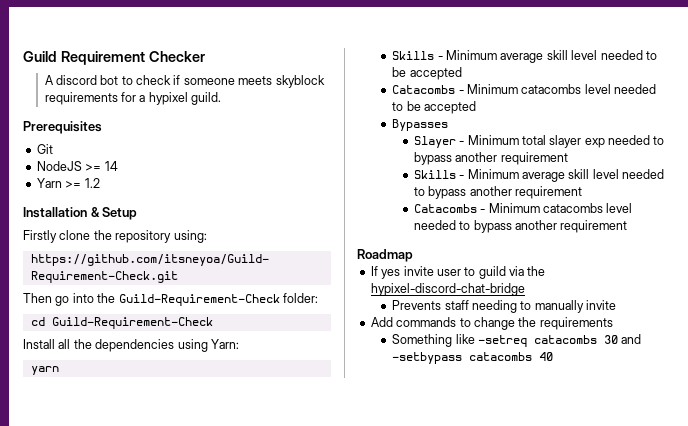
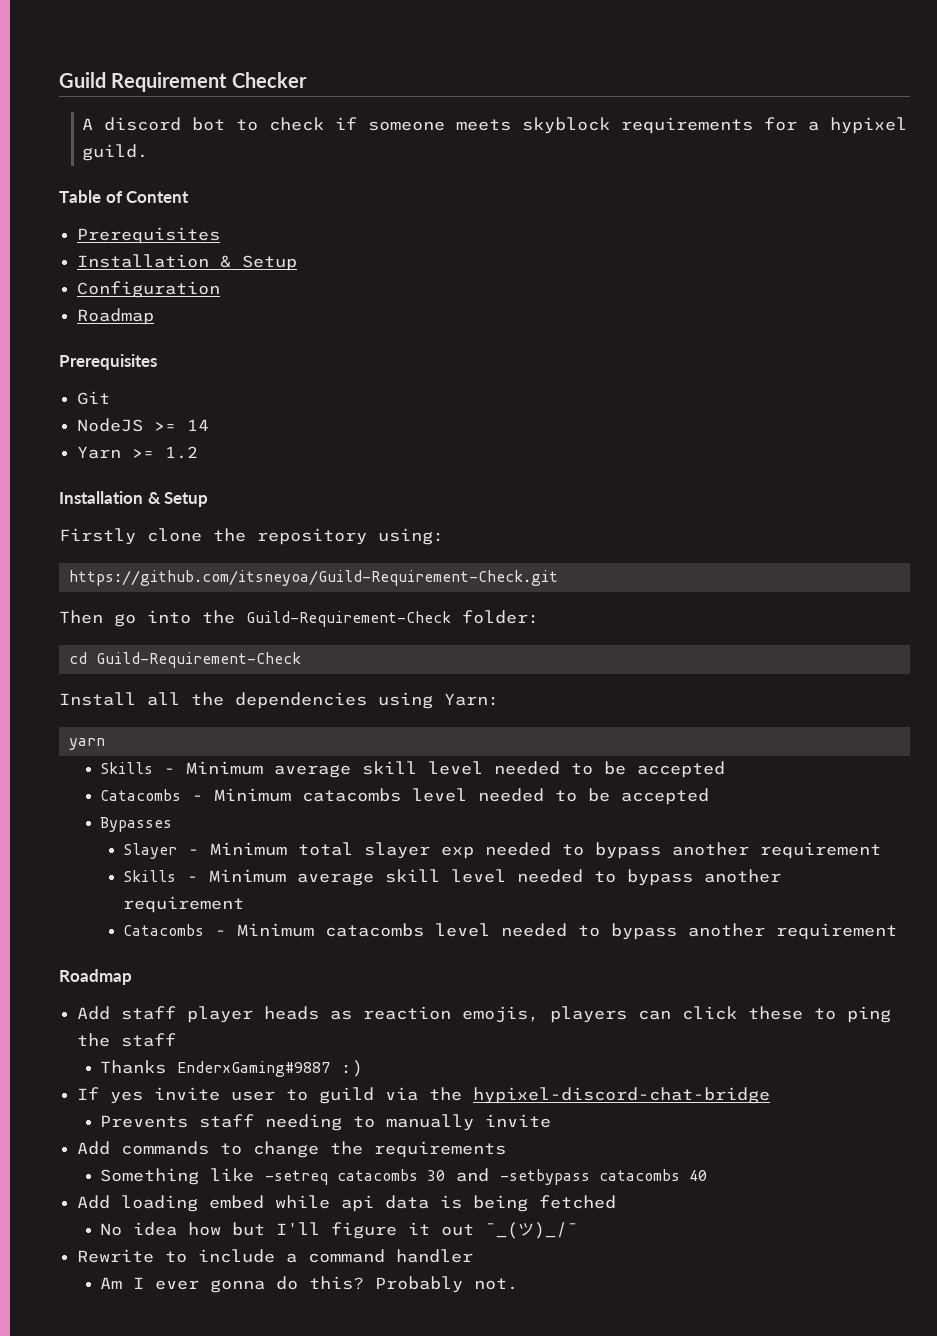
+ Table of Content
+ Prerequisites
+ Installation & Setup
+ Configuration
+ Roadmap
+ Add staff player heads as reaction emojis, players can click these to ping the staff
+ Thanks EnderxGaming#9887 :)
+ Add loading embed while api data is being fetched
+ No idea how but I'll figure it out ¯_(ツ)_/¯
+ Rewrite to include a command handler
+ Am I ever gonna do this? Probably not.

